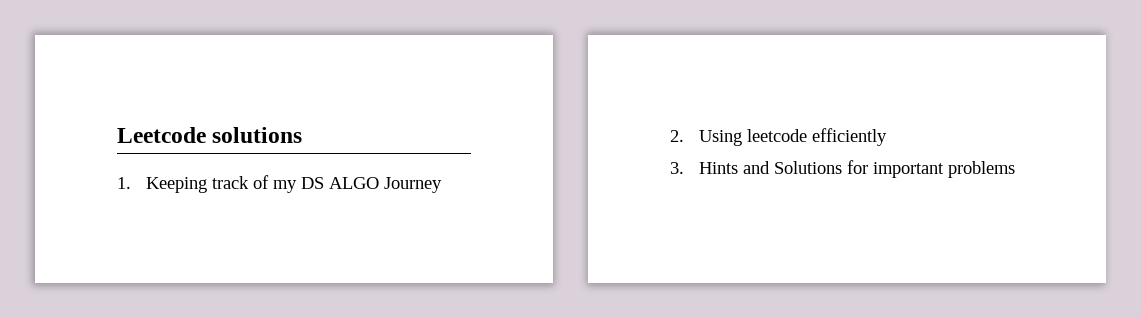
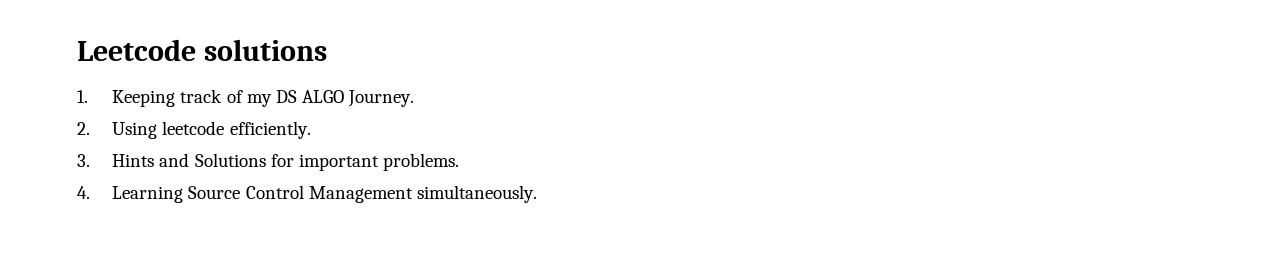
- 1. Keeping track of my DS ALGO Journey
+ 1. Keeping track of my DS ALGO Journey.
- 2. Using leetcode efficiently
+ 2. Using leetcode efficiently.
- 3. Hints and Solutions for important problems
+ 3. Hints and Solutions for important problems.
+ 4. Learning Source Control Management simultaneously.

